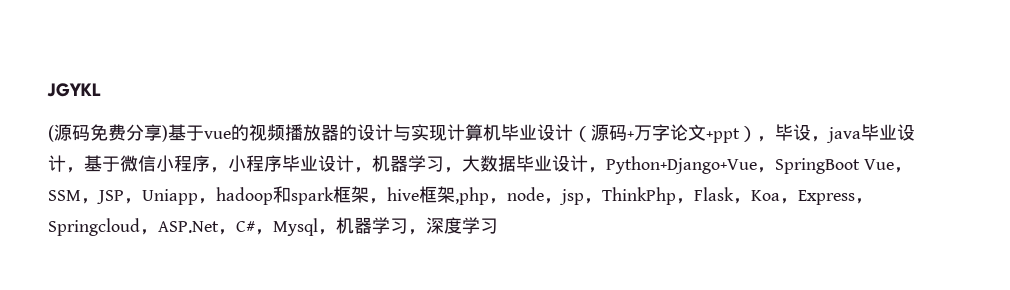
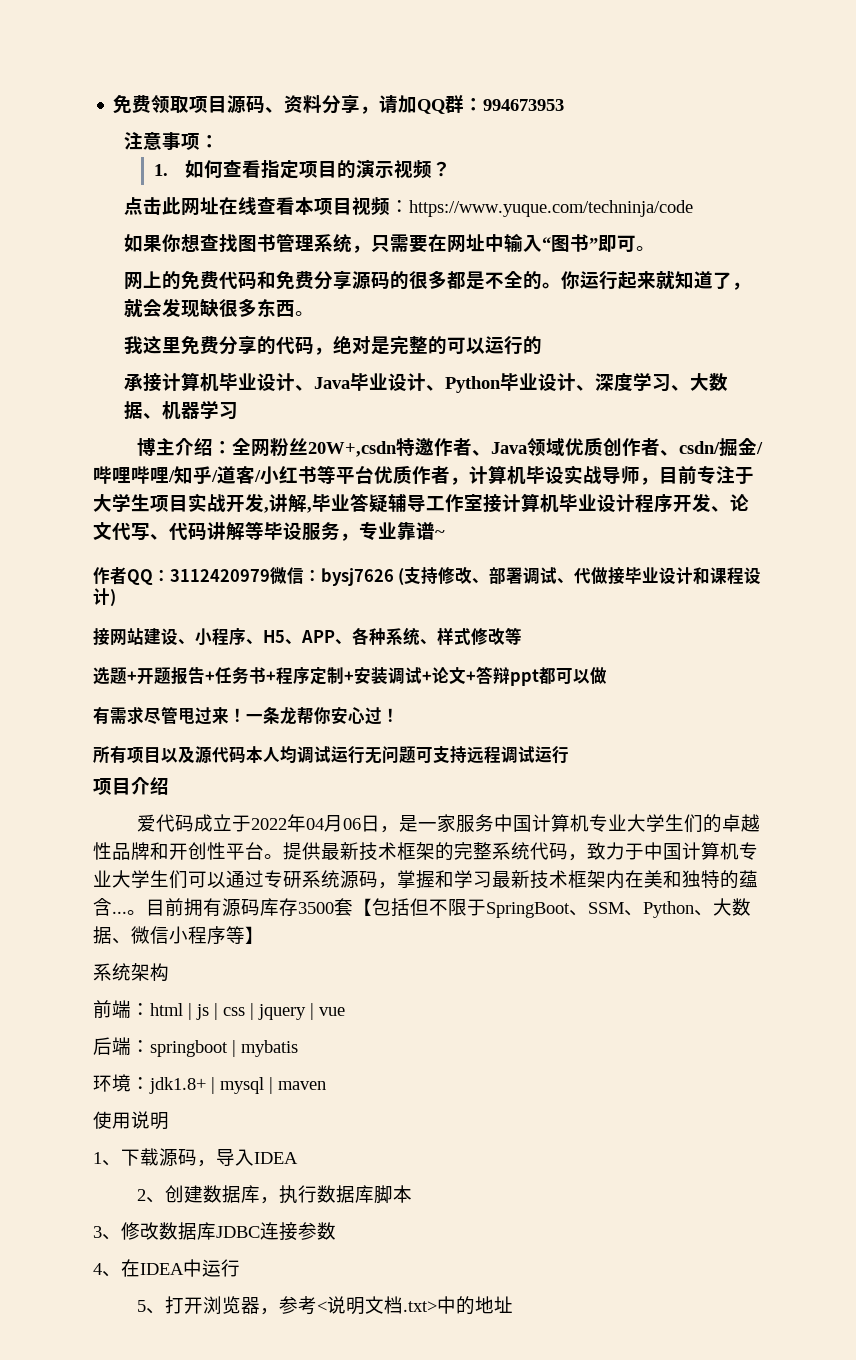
- JGYKL
- (源码免费分享)基于vue的视频播放器的设计与实现计算机毕业设计（源码+万字论文+ppt），毕设，java毕业设计，基于微信小程序，小程序毕业设计，机器学习，大数据毕业设计，Python+Django+Vue，SpringBoot Vue，SSM，JSP，Uniapp，hadoop和spark框架，hive框架,php，node，jsp，ThinkPhp，Flask，Koa，Express，Springcloud，ASP.Net，C#，Mysql，机器学习，深度学习
+ 免费领取项目源码、资料分享，请加QQ群：994673953
+ 注意事项：
+ 1.如何查看指定项目的演示视频？
+ 点击此网址在线查看本项目视频：https://www.yuque.com/techninja/code
+ 如果你想查找图书管理系统，只需要在网址中输入“图书”即可。
+ 网上的免费代码和免费分享源码的很多都是不全的。你运行起来就知道了，就会发现缺很多东西。
+ 我这里免费分享的代码，绝对是完整的可以运行的
+ 承接计算机毕业设计、Java毕业设计、Python毕业设计、深度学习、大数据、机器学习
+ 博主介绍：全网粉丝20W+,csdn特邀作者、Java领域优质创作者、csdn/掘金/哔哩哔哩/知乎/道客/小红书等平台优质作者，计算机毕设实战导师，目前专注于大学生项目实战开发,讲解,毕业答疑辅导工作室接计算机毕业设计程序开发、论文代写、代码讲解等毕设服务，专业靠谱~
+ 作者QQ：3112420979微信：bysj7626 (支持修改、部署调试、代做接毕业设计和课程设计)
+ 接网站建设、小程序、H5、APP、各种系统、样式修改等
+ 选题+开题报告+任务书+程序定制+安装调试+论文+答辩ppt都可以做
+ 有需求尽管甩过来！一条龙帮你安心过！
+ 所有项目以及源代码本人均调试运行无问题可支持远程调试运行
+ 项目介绍
+ 爱代码成立于2022年04月06日，是一家服务中国计算机专业大学生们的卓越性品牌和开创性平台。提供最新技术框架的完整系统代码，致力于中国计算机专业大学生们可以通过专研系统源码，掌握和学习最新技术框架内在美和独特的蕴含...。目前拥有源码库存3500套【包括但不限于SpringBoot、SSM、Python、大数据、微信小程序等】
+ 系统架构
+ 前端：html | js | css | jquery | vue
+ 后端：springboot | mybatis
+ 环境：jdk1.8+ | mysql | maven
+ 使用说明
+ 1、下载源码，导入IDEA
+ 2、创建数据库，执行数据库脚本
+ 3、修改数据库JDBC连接参数
+ 4、在IDEA中运行
+ 5、打开浏览器，参考<说明文档.txt>中的地址

